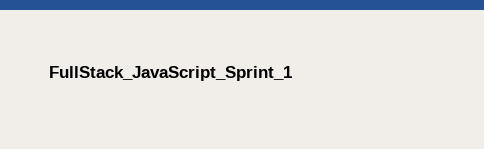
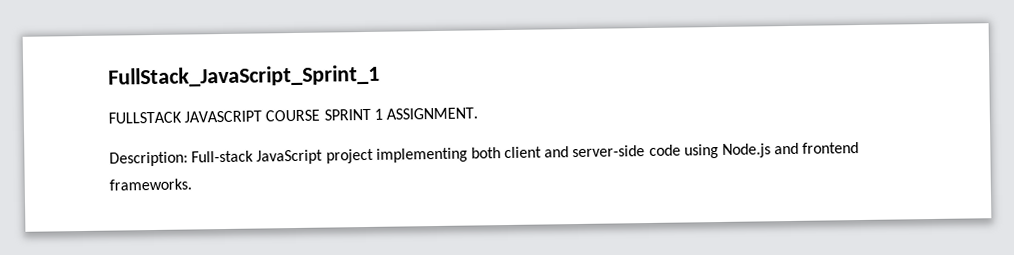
+ FULLSTACK JAVASCRIPT COURSE SPRINT 1 ASSIGNMENT.
+ Description: Full-stack JavaScript project implementing both client and server-side code using Node.js and frontend frameworks.

